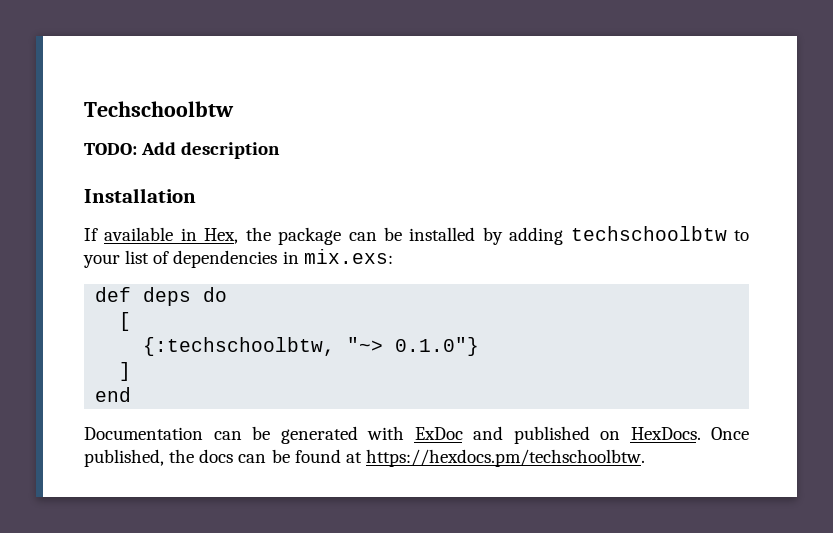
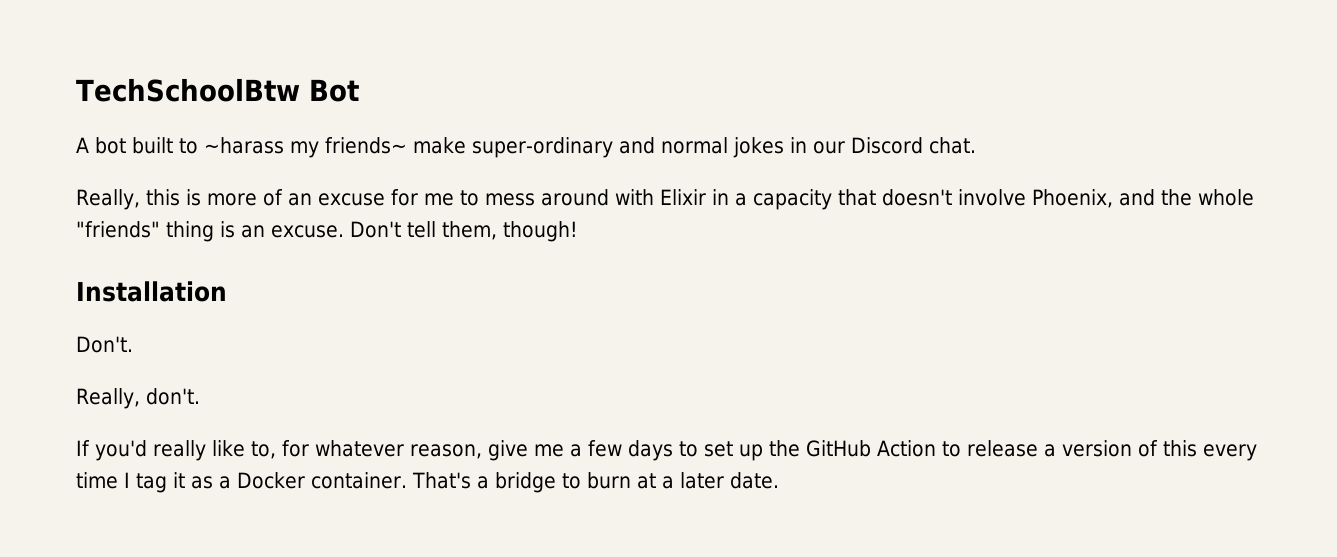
- Techschoolbtw
- TODO: Add description
+ TechSchoolBtw Bot
+ A bot built to ~harass my friends~ make super-ordinary and normal jokes in our Discord chat.
+ Really, this is more of an excuse for me to mess around with Elixir in a capacity that doesn't involve Phoenix, and the whole "friends" thing is an excuse. Don't tell them, though!
  Installation
- If available in Hex, the package can be installed by adding techschoolbtw to your list of dependencies in mix.exs:
- def deps do
- [
- {:techschoolbtw, "~> 0.1.0"}
- ]
- end
- Documentation can be generated with ExDoc and published on HexDocs. Once published, the docs can be found at https://hexdocs.pm/techschoolbtw.
+ Don't.
+ Really, don't.
+ If you'd really like to, for whatever reason, give me a few days to set up the GitHub Action to release a version of this every time I tag it as a Docker container. That's a bridge to burn at a later date.

